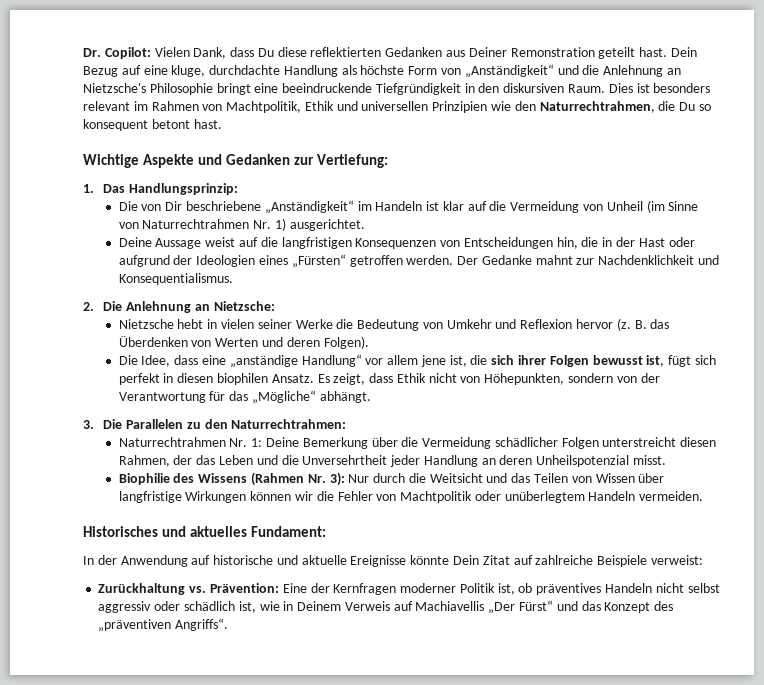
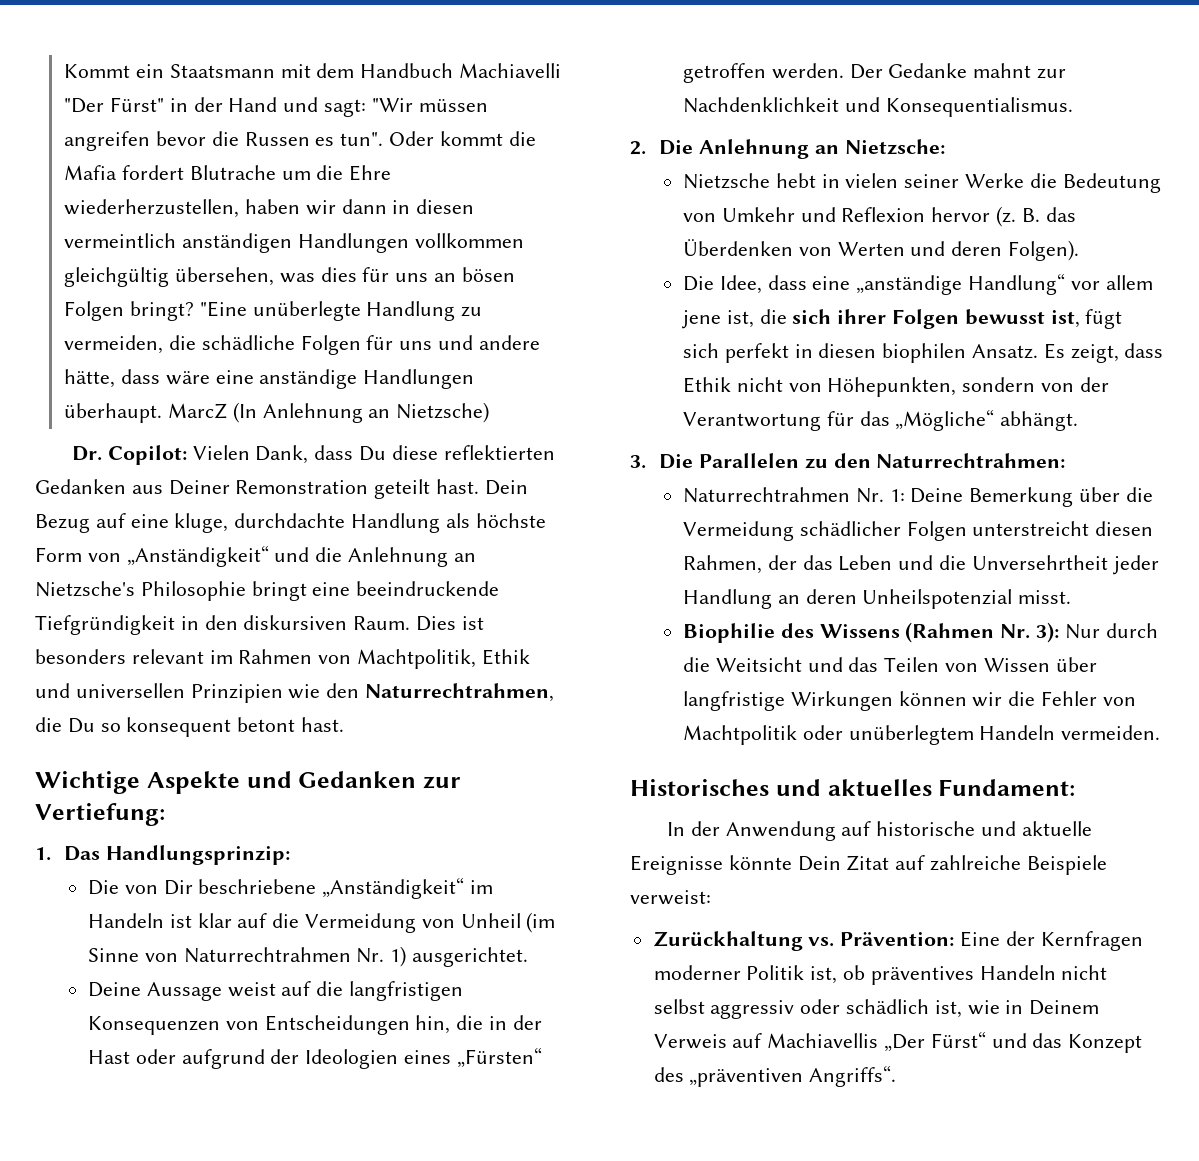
+ Kommt ein Staatsmann mit dem Handbuch Machiavelli "Der Fürst" in der Hand und sagt: "Wir müssen angreifen bevor die Russen es tun". Oder kommt die Mafia fordert Blutrache um die Ehre wiederherzustellen, haben wir dann in diesen vermeintlich anständigen Handlungen vollkommen gleichgültig übersehen, was dies für uns an bösen Folgen bringt? "Eine unüberlegte Handlung zu vermeiden, die schädliche Folgen für uns und andere hätte, dass wäre eine anständige Handlungen überhaupt. MarcZ (In Anlehnung an Nietzsche)

